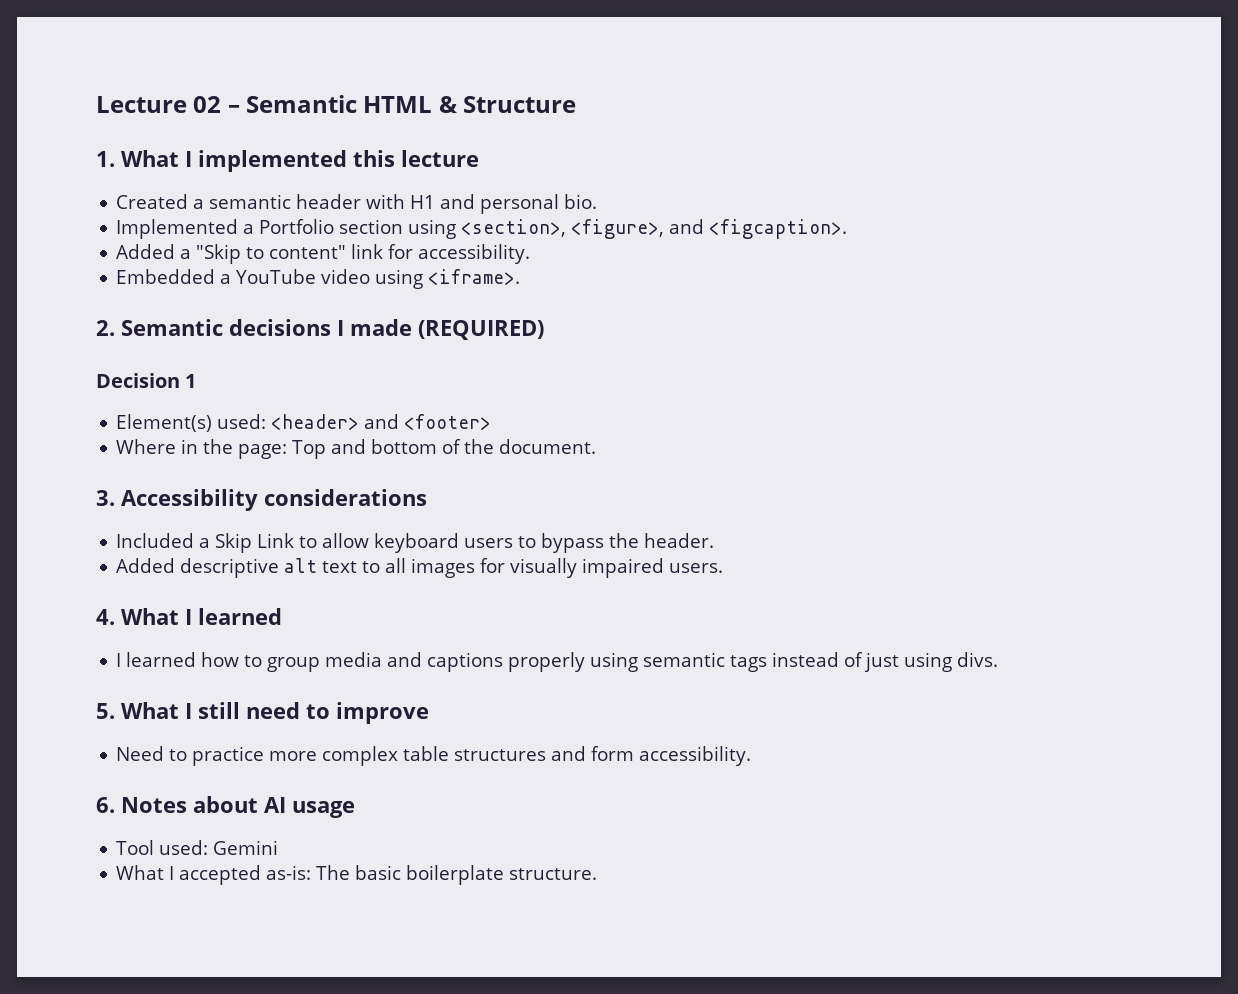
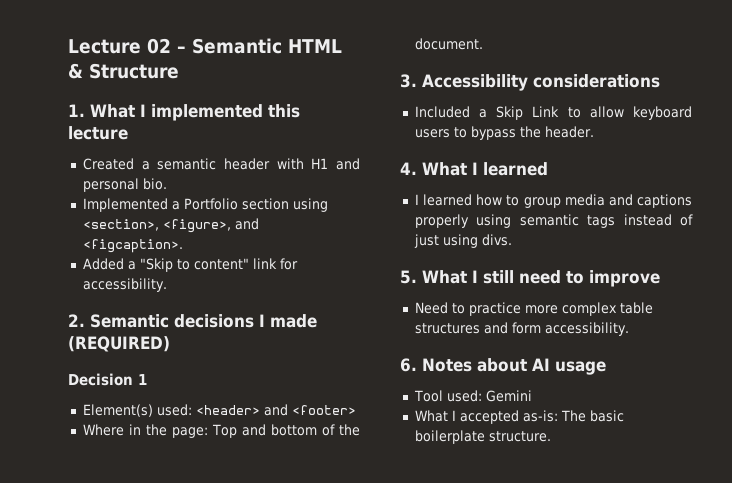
- Embedded a YouTube video using <iframe>.
- Added descriptive alt text to all images for visually impaired users.

